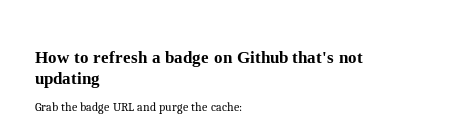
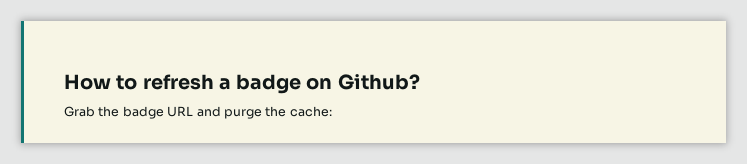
- How to refresh a badge on Github that's not updating
+ How to refresh a badge on Github?

